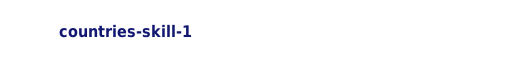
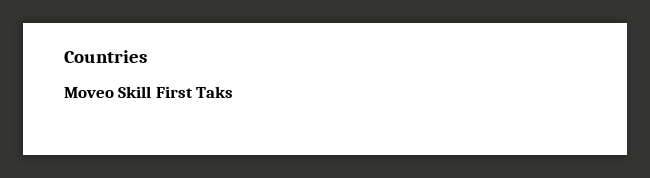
- countries-skill-1
+ Countries
+ Moveo Skill First Taks

